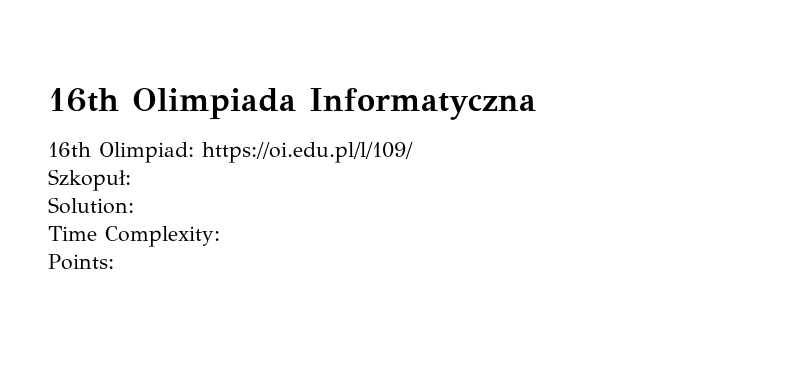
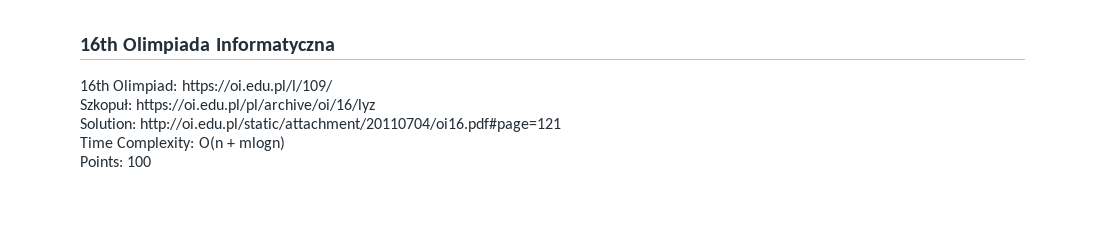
- Szkopuł:
+ Szkopuł: https://oi.edu.pl/pl/archive/oi/16/lyz
- Solution:
+ Solution: http://oi.edu.pl/static/attachment/20110704/oi16.pdf#page=121
- Time Complexity:
+ Time Complexity: O(n + mlogn)
- Points:
+ Points: 100

